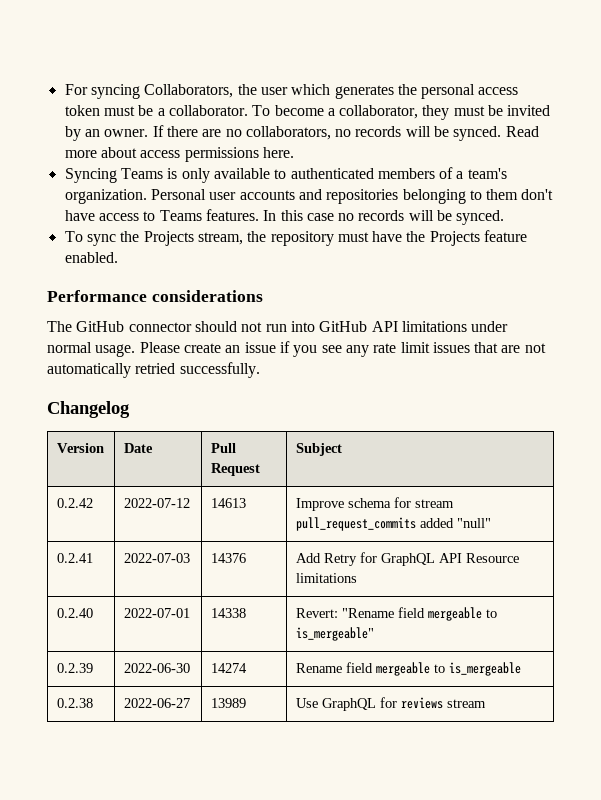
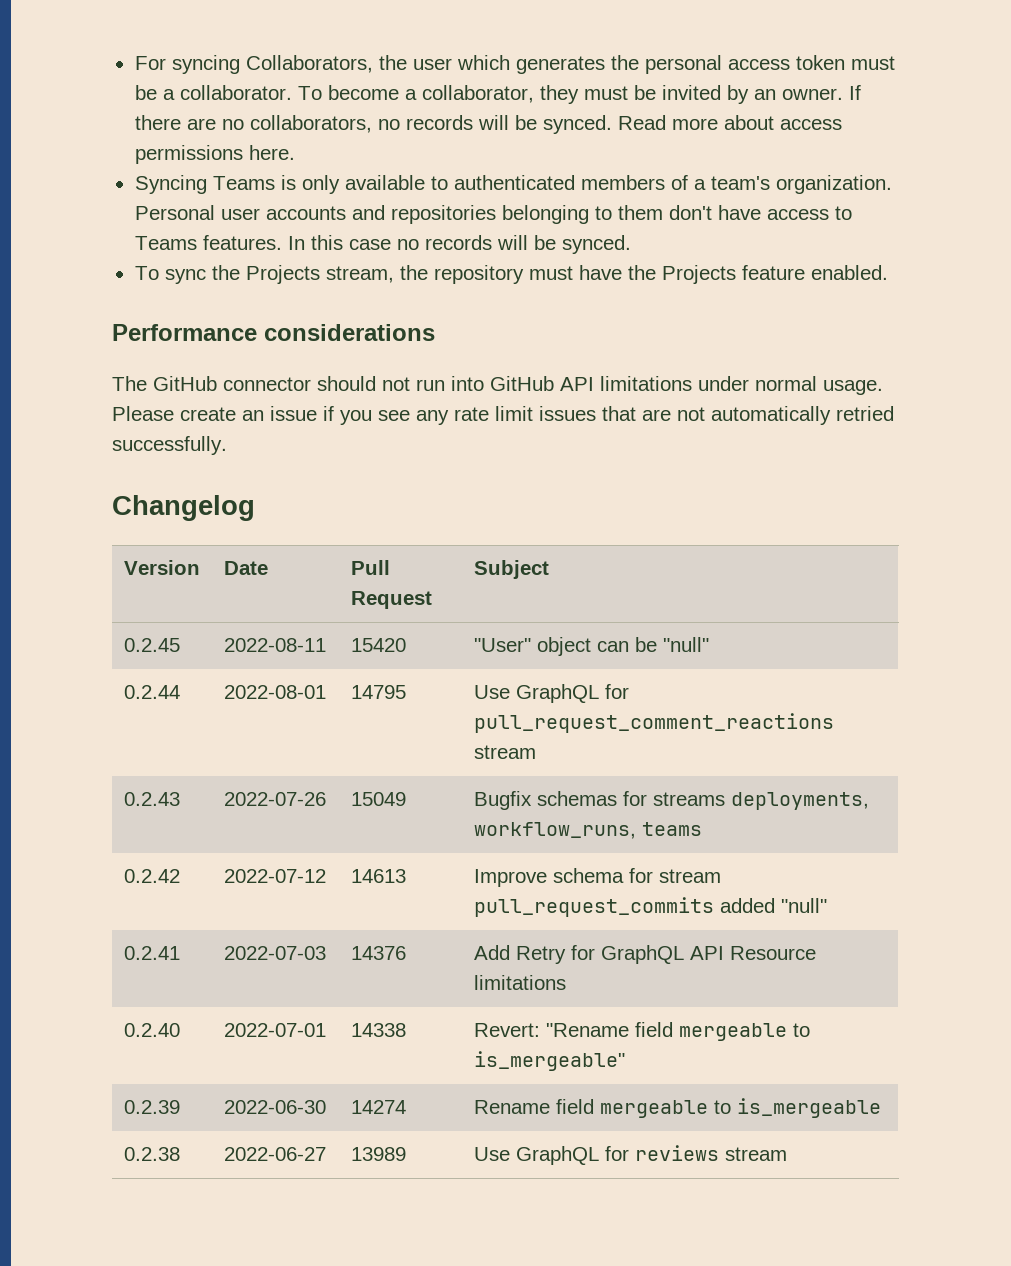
+ 0.2.45 | 2022-08-11 | 15420 | "User" object can be "null"
+ 0.2.44 | 2022-08-01 | 14795 | Use GraphQL for pull_request_comment_reactions stream
+ 0.2.43 | 2022-07-26 | 15049 | Bugfix schemas for streams deployments, workflow_runs, teams

